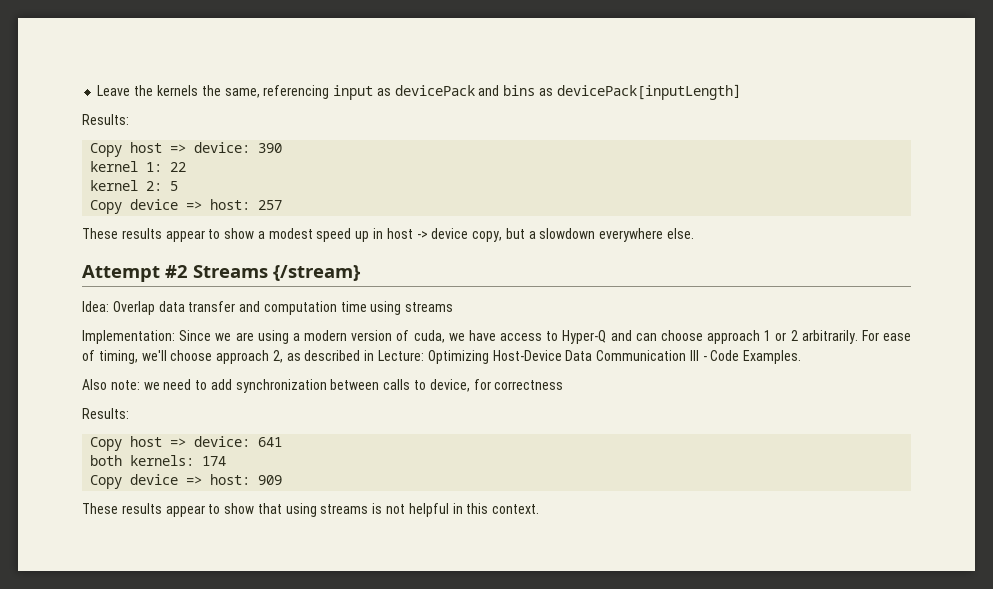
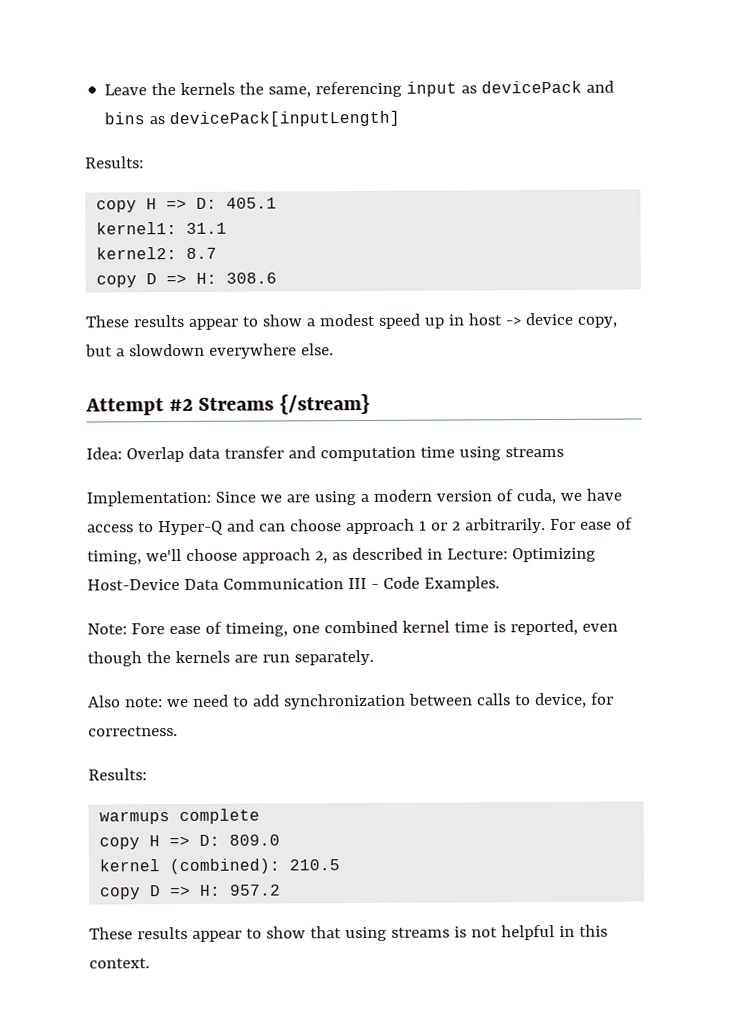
- Copy host => device: 390
- kernel 1: 22
- kernel 2: 5
- Copy device => host: 257
+ copy H => D: 405.1
+ kernel1: 31.1
+ kernel2: 8.7
+ copy D => H: 308.6
+ Note: Fore ease of timeing, one combined kernel time is reported, even though the kernels are run separately.
- Also note: we need to add synchronization between calls to device, for correctness
+ Also note: we need to add synchronization between calls to device, for correctness.
  Results:
- Copy host => device: 641
- both kernels: 174
- Copy device => host: 909
+ warmups complete
+ copy H => D: 809.0
+ kernel (combined): 210.5
+ copy D => H: 957.2

